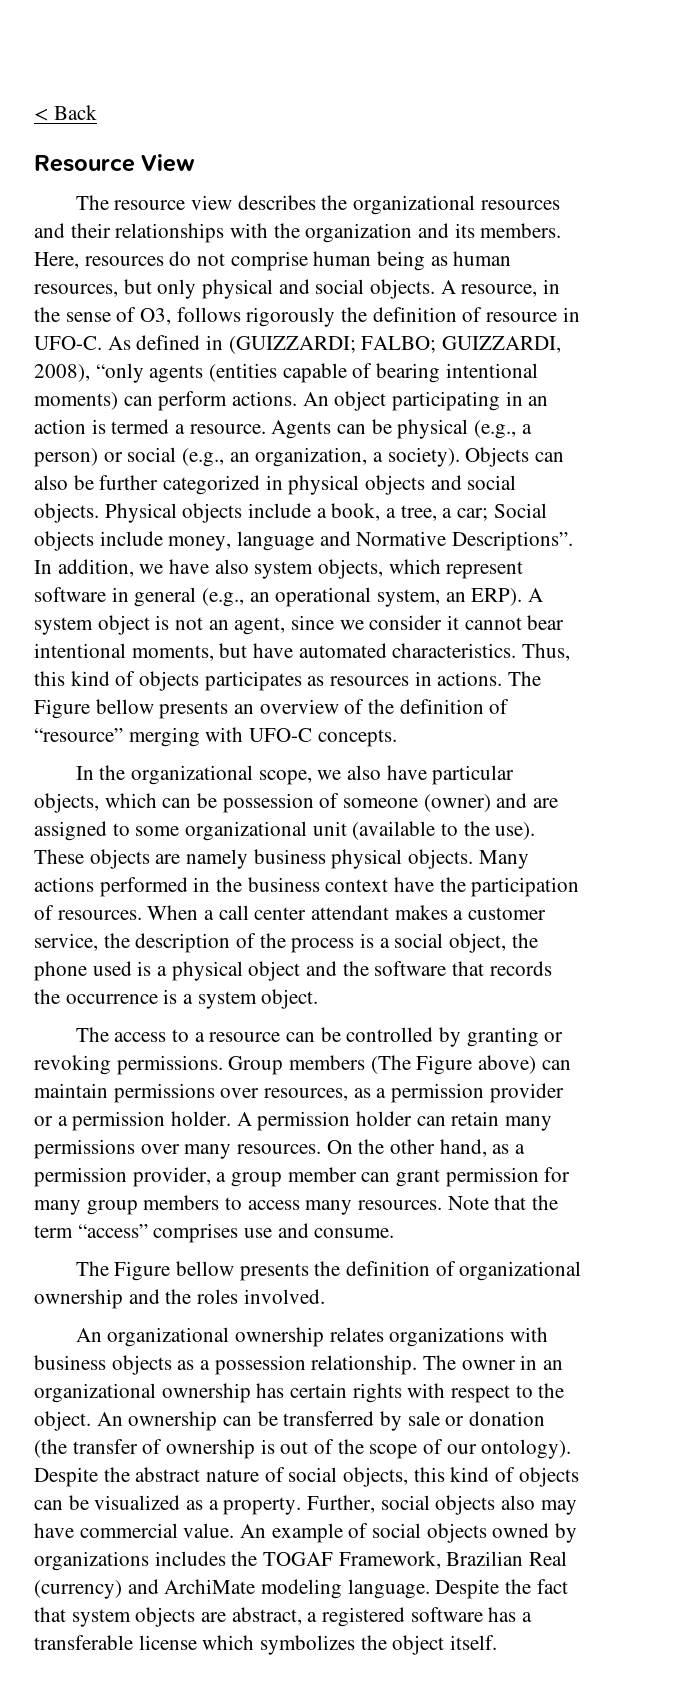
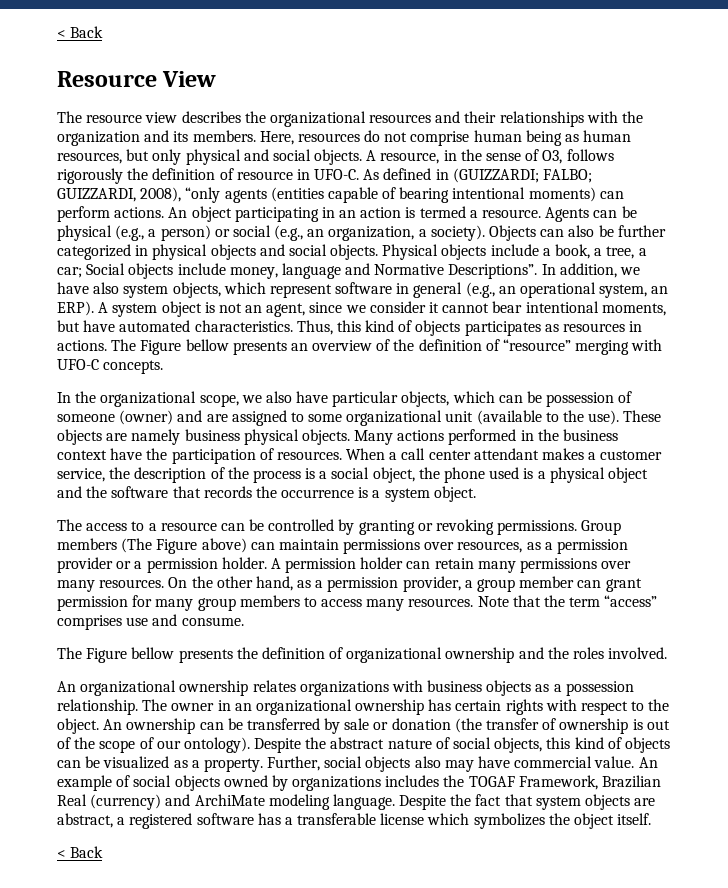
  Despite the fact that system objects are abstract, a registered software has a transferable license which symbolizes the object itself.
+ < Back

